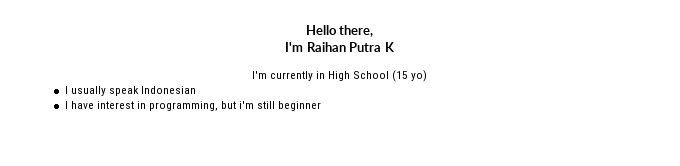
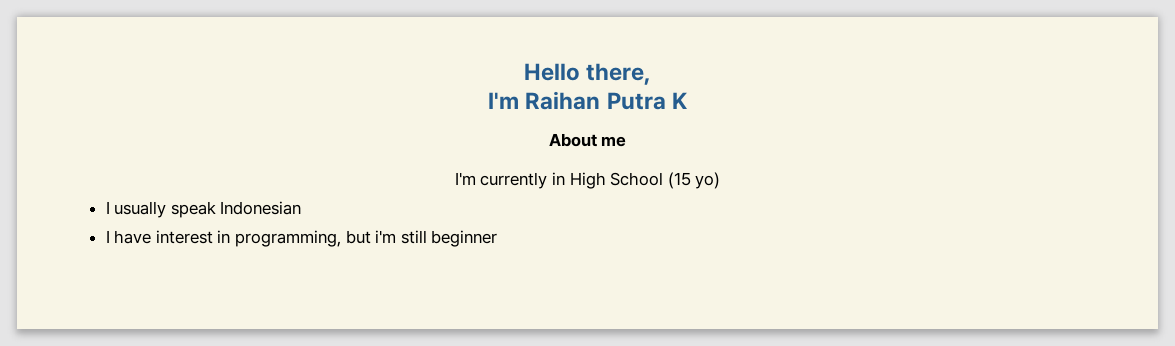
+ About me

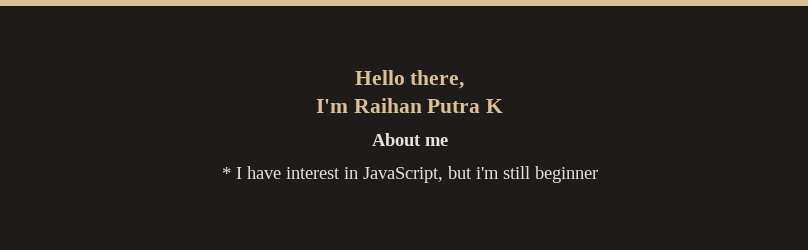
- I'm currently in High School (15 yo)
- I usually speak Indonesian
- I have interest in programming, but i'm still beginner
+ * I have interest in JavaScript, but i'm still beginner

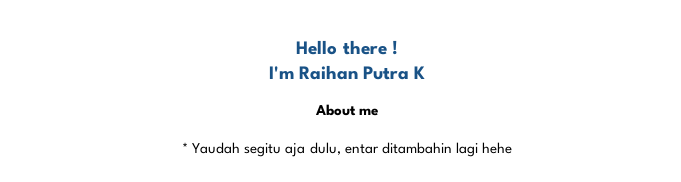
- Hello there,
+ Hello there !
- * I have interest in JavaScript, but i'm still beginner
+ * Yaudah segitu aja dulu, entar ditambahin lagi hehe

